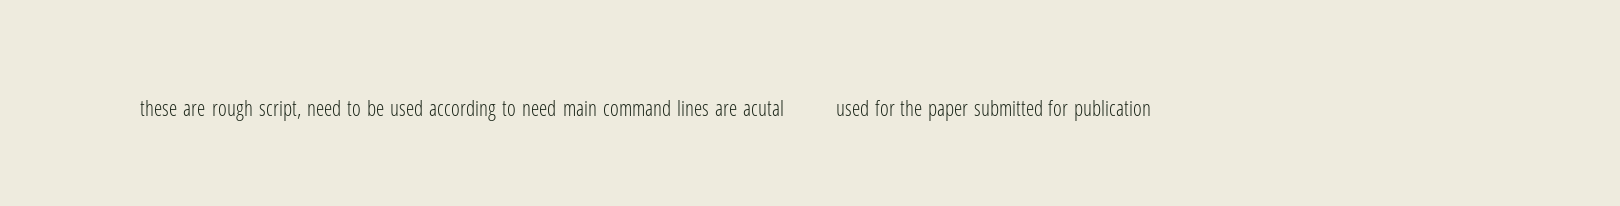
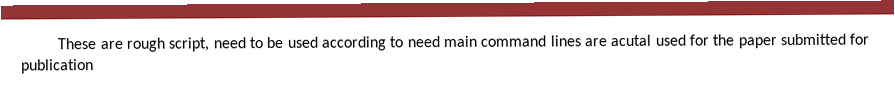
- these are rough script, need to be used according to need main command lines are acutal used for the paper submitted for publication
+ These are rough script, need to be used according to need main command lines are acutal used for the paper submitted for publication

